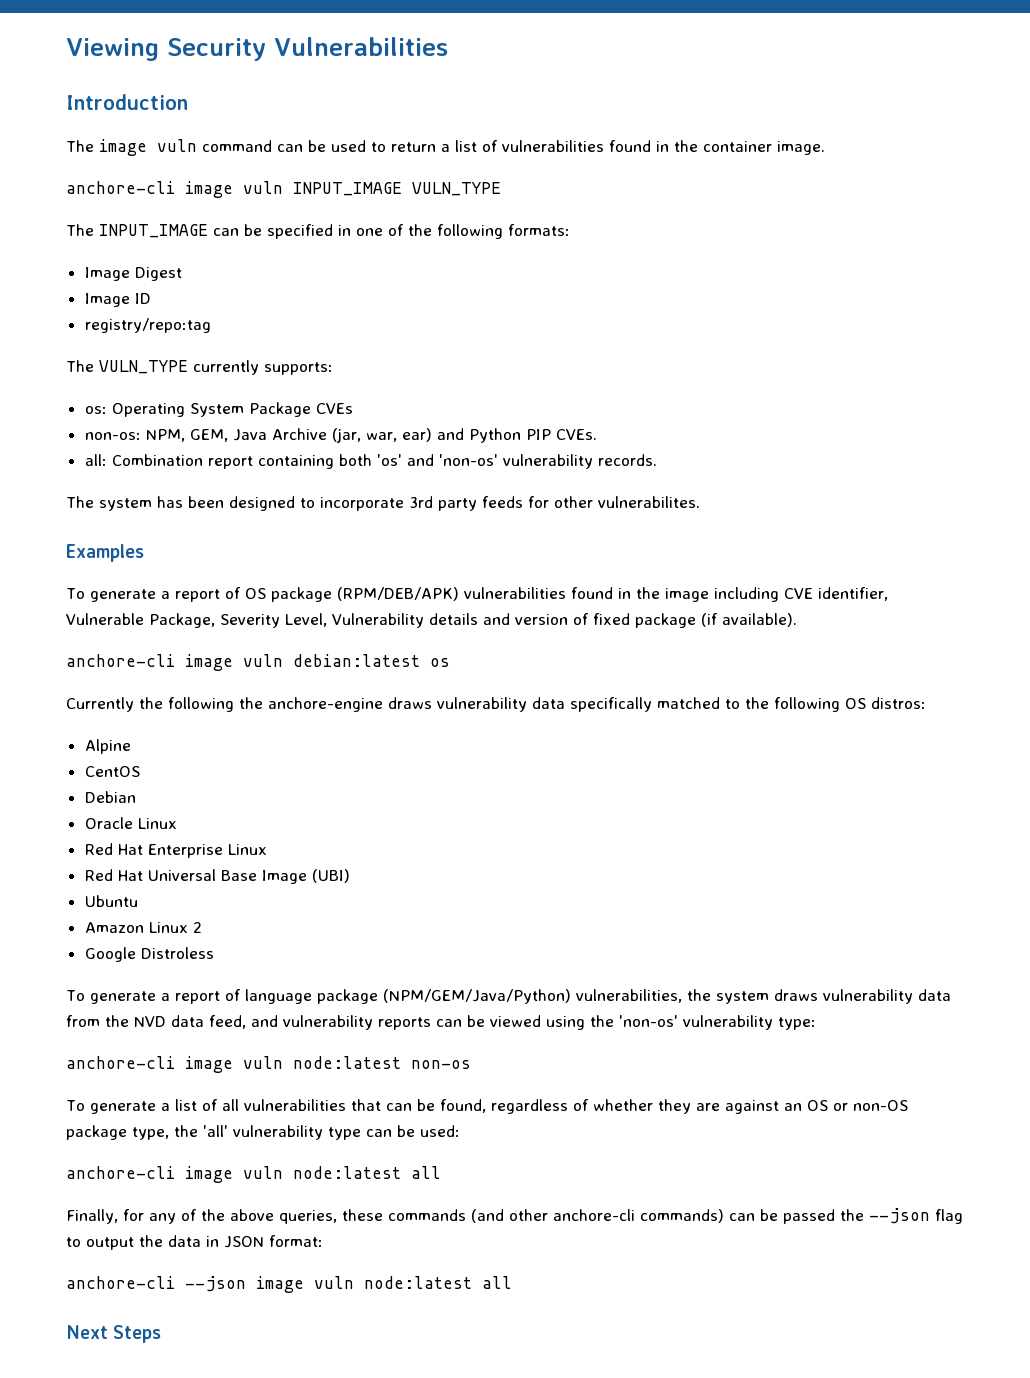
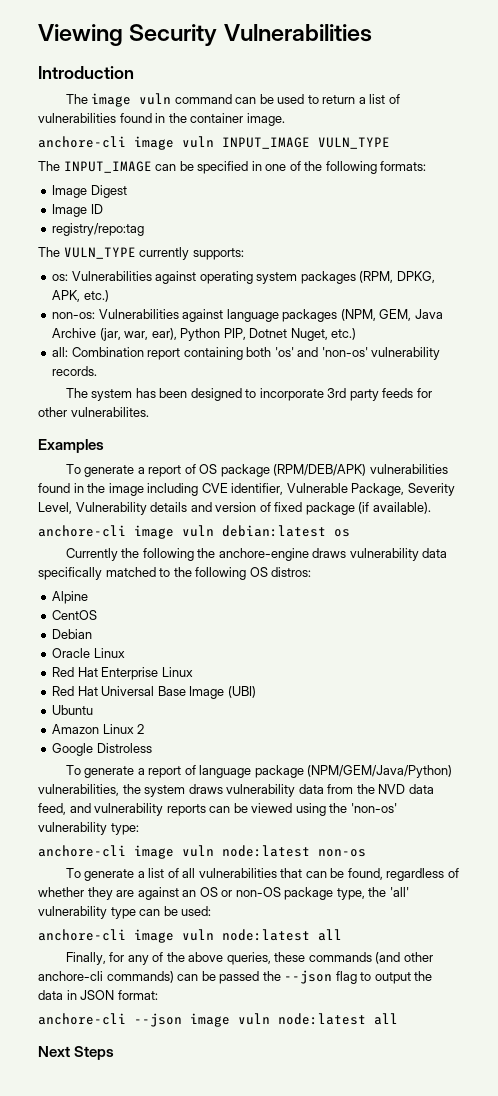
- os: Operating System Package CVEs
- non-os: NPM, GEM, Java Archive (jar, war, ear) and Python PIP CVEs.
+ os: Vulnerabilities against operating system packages (RPM, DPKG, APK, etc.)
+ non-os: Vulnerabilities against language packages (NPM, GEM, Java Archive (jar, war, ear), Python PIP, Dotnet Nuget, etc.)

